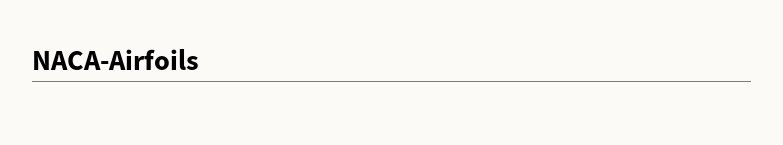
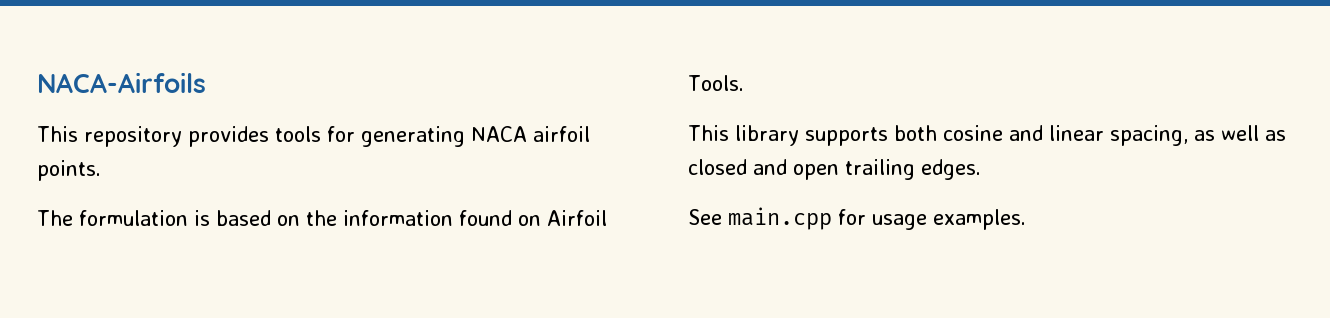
+ This repository provides tools for generating NACA airfoil points.
+ The formulation is based on the information found on Airfoil Tools.
+ This library supports both cosine and linear spacing, as well as closed and open trailing edges.
+ See main.cpp for usage examples.

